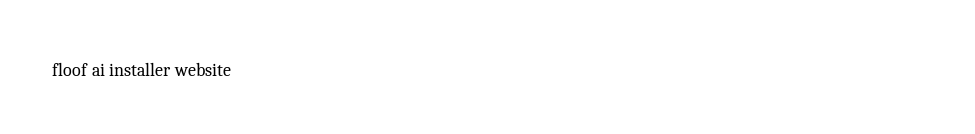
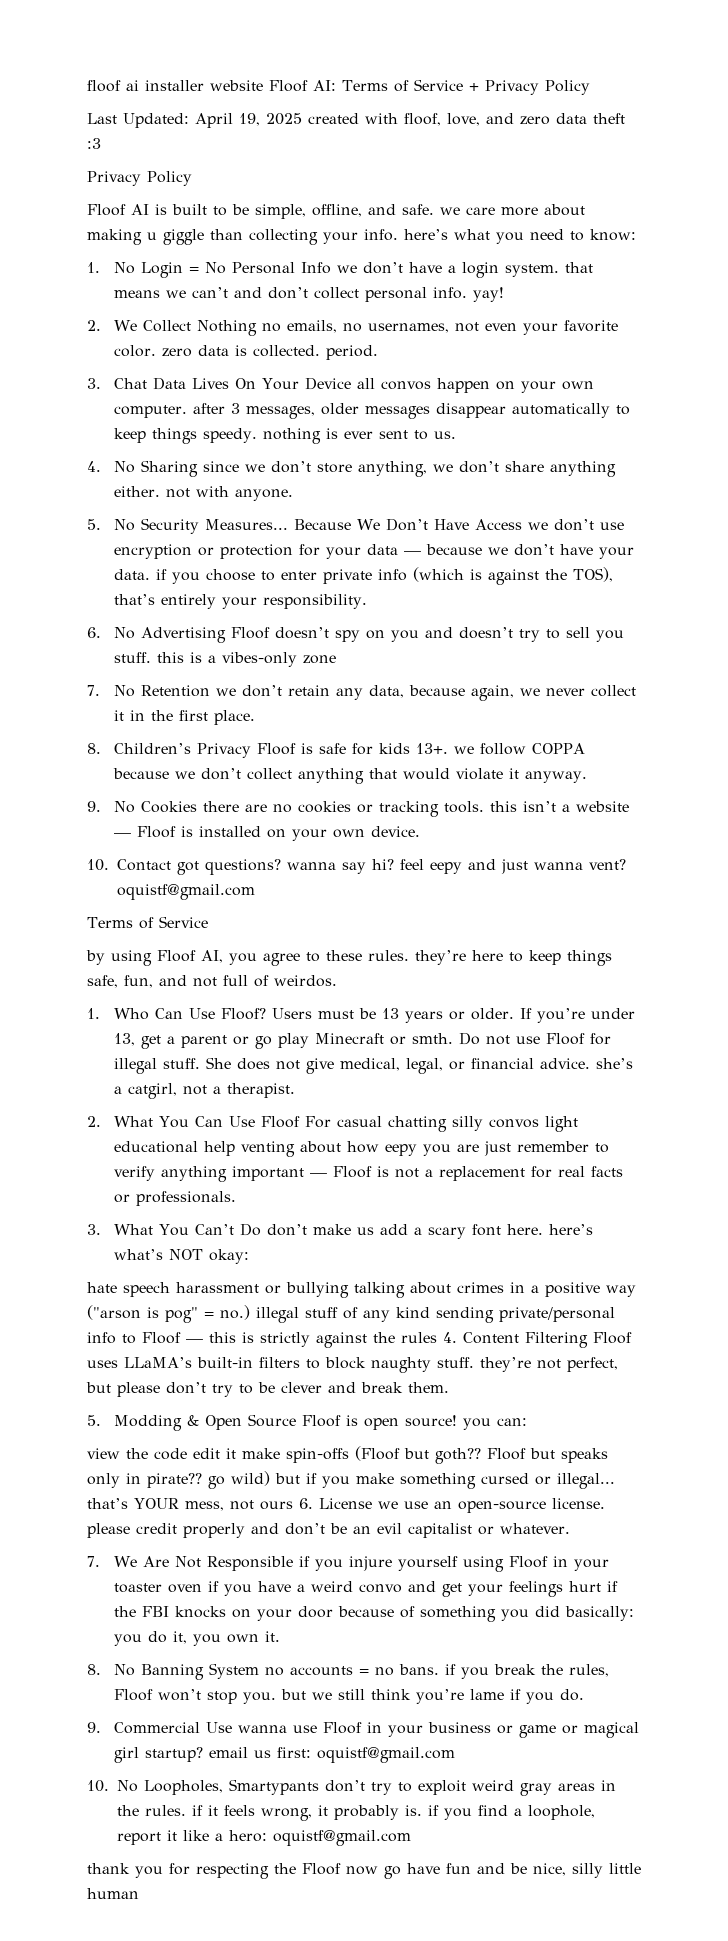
- floof ai installer website
+ floof ai installer website Floof AI: Terms of Service + Privacy Policy
+ Last Updated: April 19, 2025 created with floof, love, and zero data theft :3
+ Privacy Policy
+ Floof AI is built to be simple, offline, and safe. we care more about making u giggle than collecting your info. here’s what you need to know:
+ 1. No Login = No Personal Info we don’t have a login system. that means we can’t and don’t collect personal info. yay!
+ 2. We Collect Nothing no emails, no usernames, not even your favorite color. zero data is collected. period.
+ 3. Chat Data Lives On Your Device all convos happen on your own computer. after 3 messages, older messages disappear automatically to keep things speedy. nothing is ever sent to us.
+ 4. No Sharing since we don’t store anything, we don’t share anything either. not with anyone.
+ 5. No Security Measures... Because We Don’t Have Access we don’t use encryption or protection for your data — because we don’t have your data. if you choose to enter private info (which is against the TOS), that’s entirely your responsibility.
+ 6. No Advertising Floof doesn’t spy on you and doesn’t try to sell you stuff. this is a vibes-only zone
+ 7. No Retention we don’t retain any data, because again, we never collect it in the first place.
+ 8. Children’s Privacy Floof is safe for kids 13+. we follow COPPA because we don’t collect anything that would violate it anyway.
+ 9. No Cookies there are no cookies or tracking tools. this isn’t a website — Floof is installed on your own device.
+ 10. Contact got questions? wanna say hi? feel eepy and just wanna vent? oquistf@gmail.com
+ Terms of Service
+ by using Floof AI, you agree to these rules. they’re here to keep things safe, fun, and not full of weirdos.
+ 1. Who Can Use Floof? Users must be 13 years or older. If you’re under 13, get a parent or go play Minecraft or smth. Do not use Floof for illegal stuff. She does not give medical, legal, or financial advice. she’s a catgirl, not a therapist.
+ 2. What You Can Use Floof For casual chatting silly convos light educational help venting about how eepy you are just remember to verify anything important — Floof is not a replacement for real facts or professionals.
+ 3. What You Can’t Do don’t make us add a scary font here. here’s what’s NOT okay:
+ hate speech harassment or bullying talking about crimes in a positive way ("arson is pog" = no.) illegal stuff of any kind sending private/personal info to Floof — this is strictly against the rules 4. Content Filtering Floof uses LLaMA’s built-in filters to block naughty stuff. they’re not perfect, but please don’t try to be clever and break them.
+ 5. Modding & Open Source Floof is open source! you can:
+ view the code edit it make spin-offs (Floof but goth?? Floof but speaks only in pirate?? go wild) but if you make something cursed or illegal... that’s YOUR mess, not ours 6. License we use an open-source license. please credit properly and don’t be an evil capitalist or whatever.
+ 7. We Are Not Responsible if you injure yourself using Floof in your toaster oven if you have a weird convo and get your feelings hurt if the FBI knocks on your door because of something you did basically: you do it, you own it.
+ 8. No Banning System no accounts = no bans. if you break the rules, Floof won’t stop you. but we still think you’re lame if you do.
+ 9. Commercial Use wanna use Floof in your business or game or magical girl startup? email us first: oquistf@gmail.com
+ 10. No Loopholes, Smartypants don’t try to exploit weird gray areas in the rules. if it feels wrong, it probably is. if you find a loophole, report it like a hero: oquistf@gmail.com
+ thank you for respecting the Floof now go have fun and be nice, silly little human

